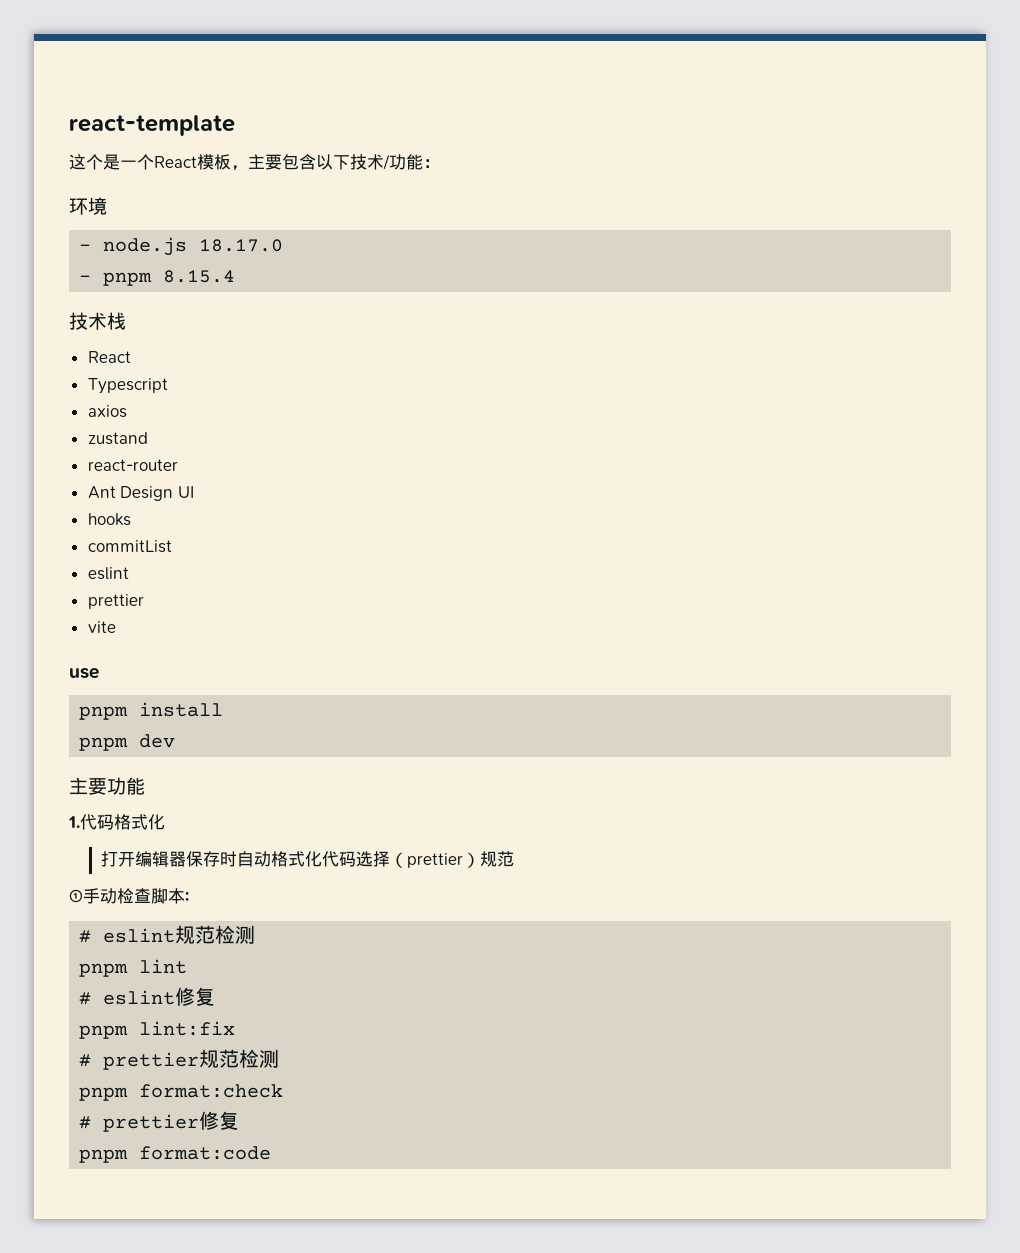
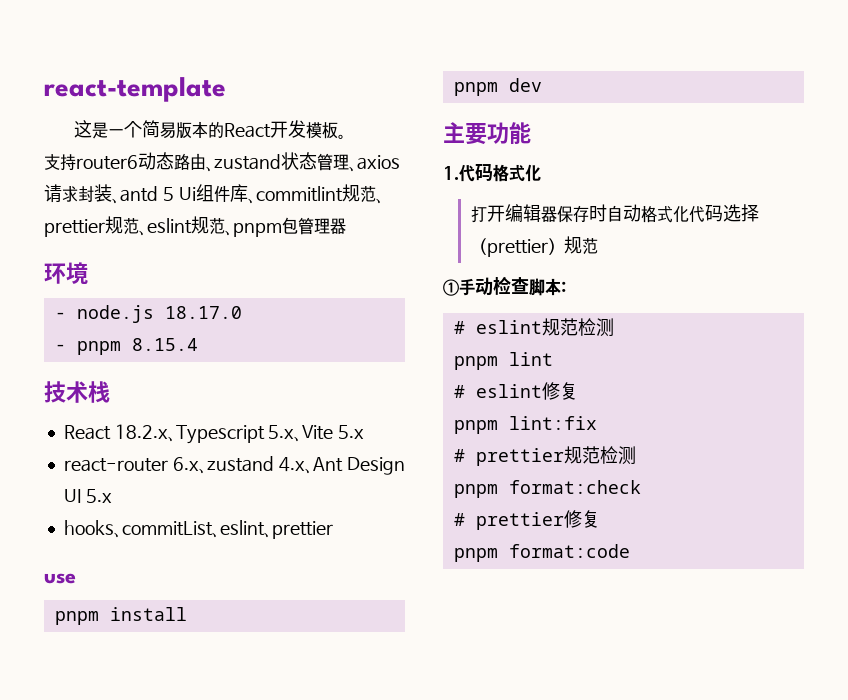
- 这个是一个React模板，主要包含以下技术/功能：
+ 这是一个简易版本的React开发模板。
+ 支持router6动态路由、zustand状态管理、axios请求封装、antd 5 Ui组件库、commitlint规范、prettier规范、eslint规范、pnpm包管理器
  技术栈
- React
- Typescript
- axios
- zustand
- react-router
- Ant Design UI
+ React 18.2.x、Typescript 5.x、Vite 5.x
+ react-router 6.x、zustand 4.x、Ant Design UI 5.x
- hooks
- commitList
- eslint
- prettier
- vite
+ hooks、commitList、eslint、prettier

